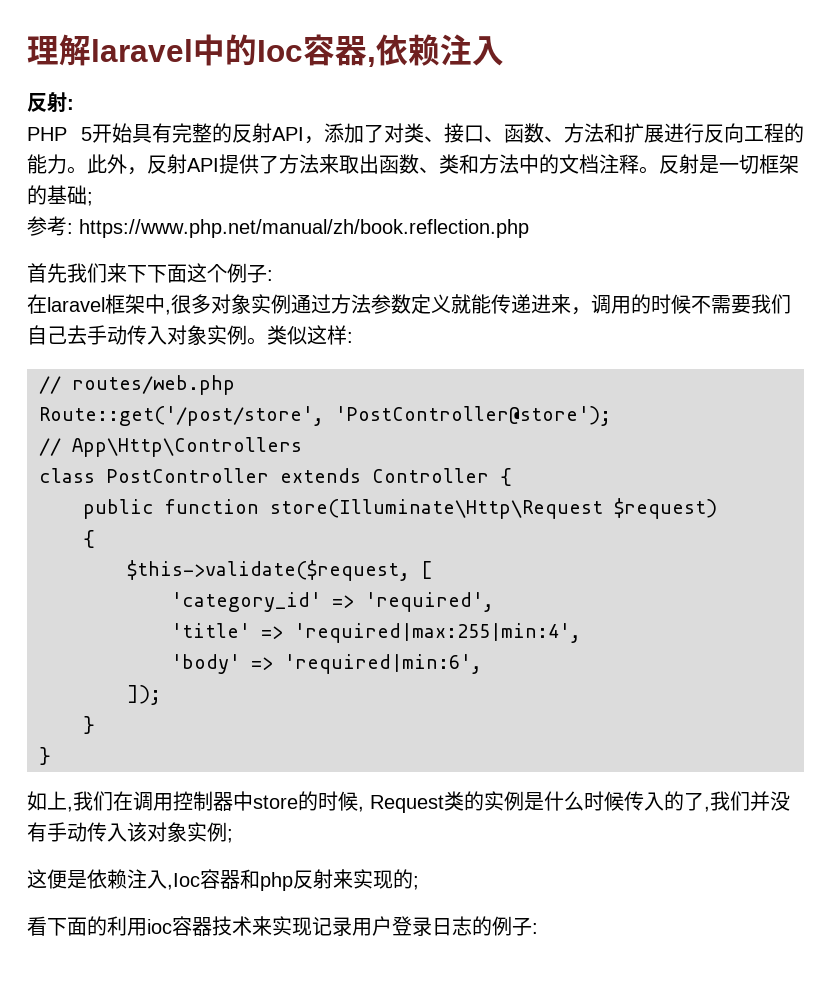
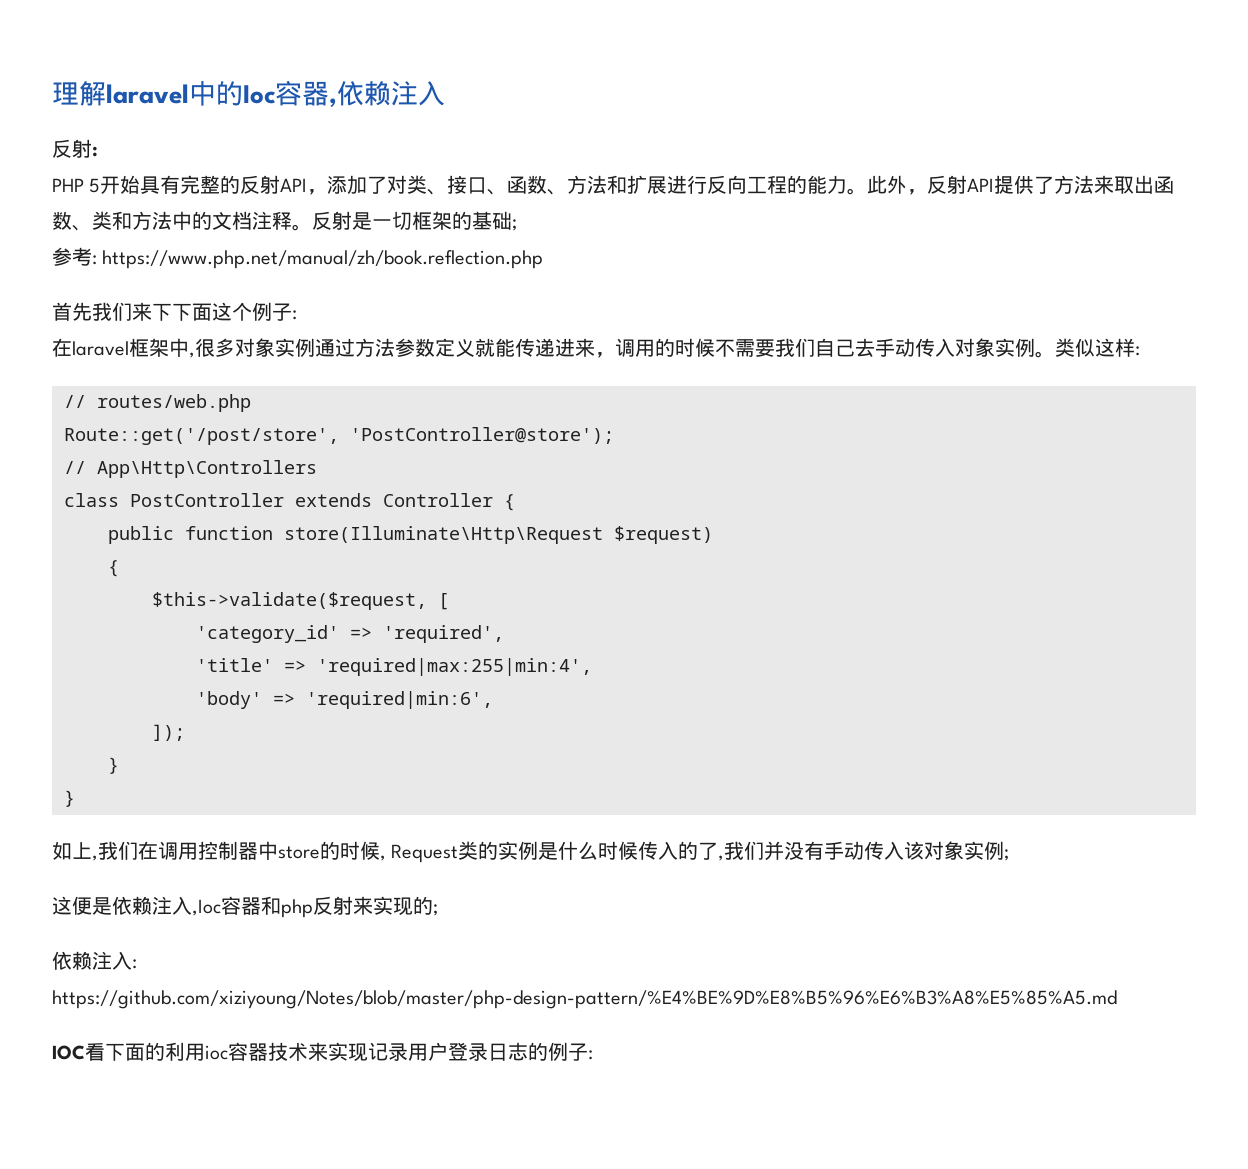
- 看下面的利用ioc容器技术来实现记录用户登录日志的例子:
+ 依赖注入: https://github.com/xiziyoung/Notes/blob/master/php-design-pattern/%E4%BE%9D%E8%B5%96%E6%B3%A8%E5%85%A5.md
+ IOC看下面的利用ioc容器技术来实现记录用户登录日志的例子:

